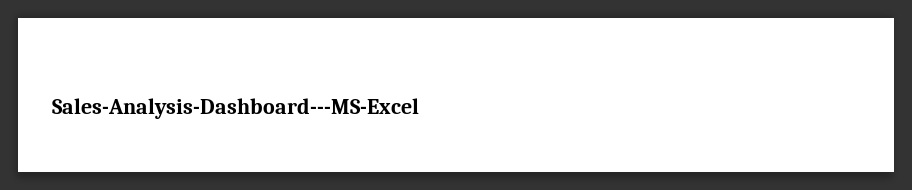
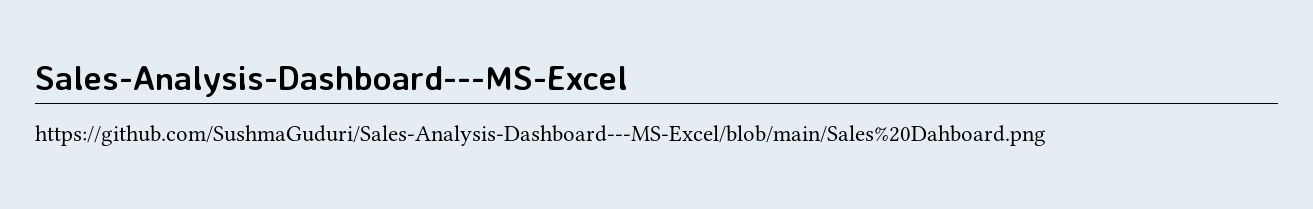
+ https://github.com/SushmaGuduri/Sales-Analysis-Dashboard---MS-Excel/blob/main/Sales%20Dahboard.png

